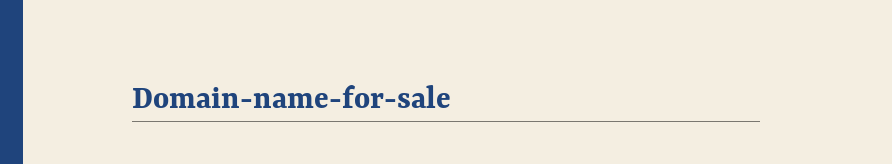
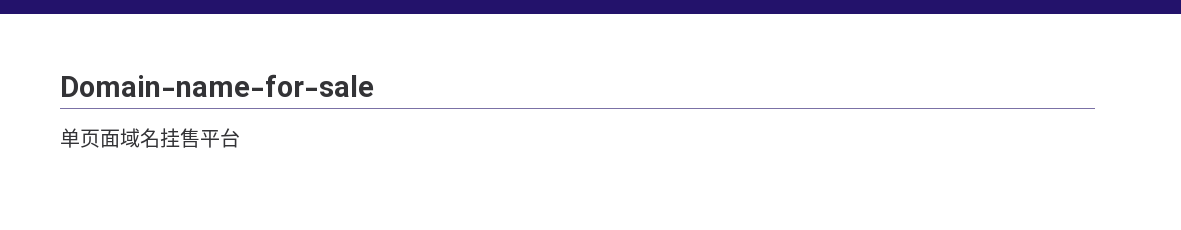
+ 单页面域名挂售平台

